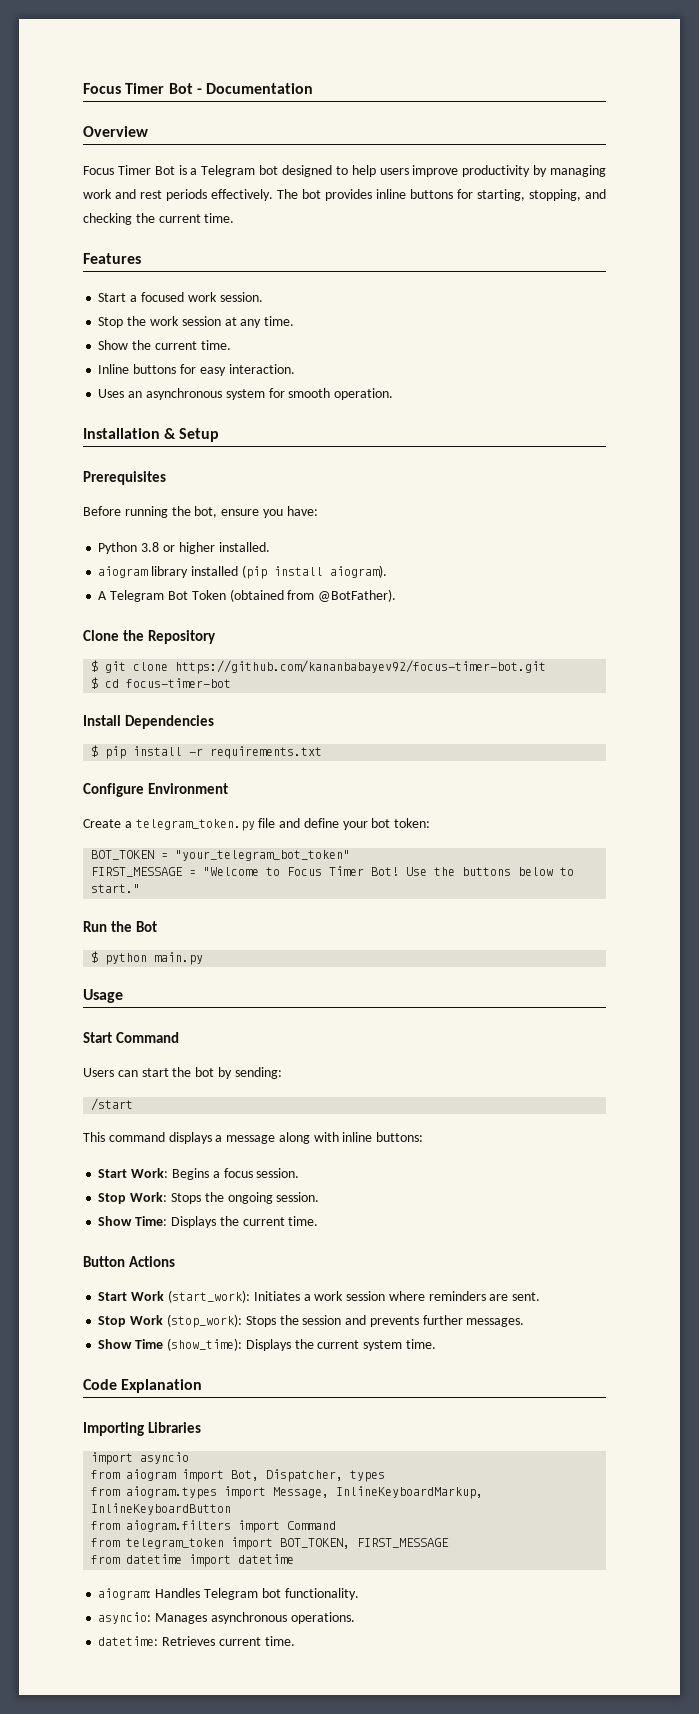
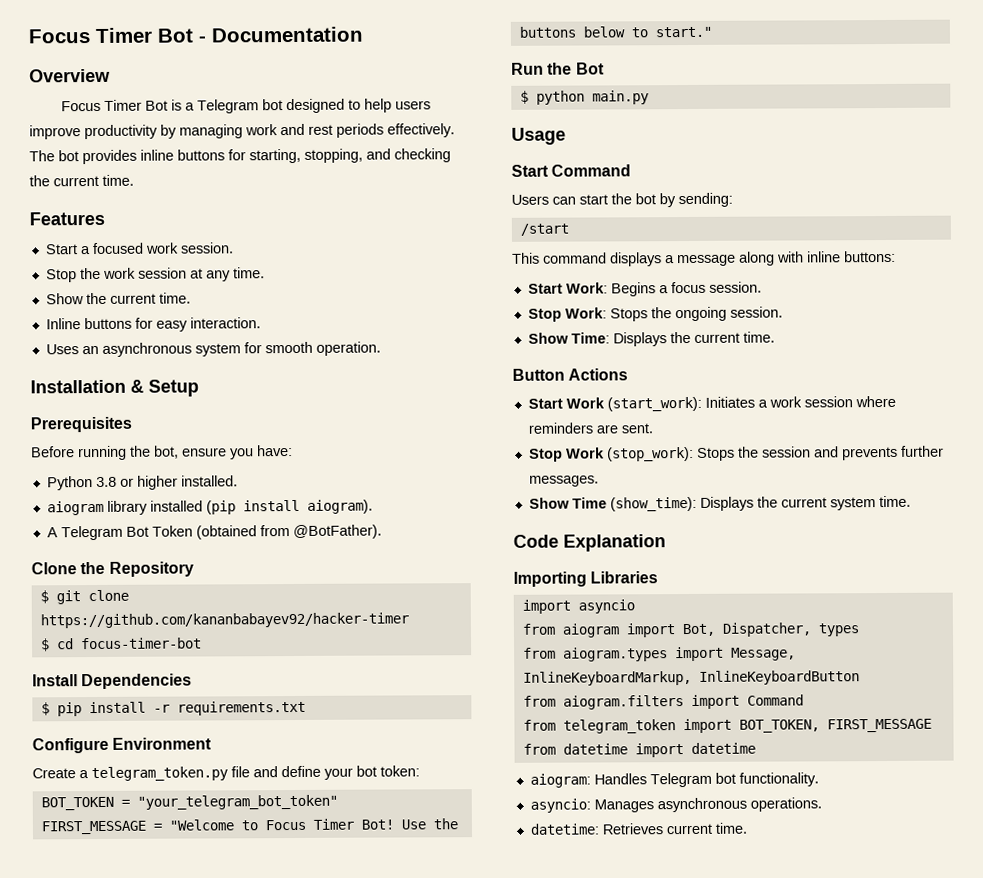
- $ git clone https://github.com/kananbabayev92/focus-timer-bot.git
+ $ git clone https://github.com/kananbabayev92/hacker-timer

